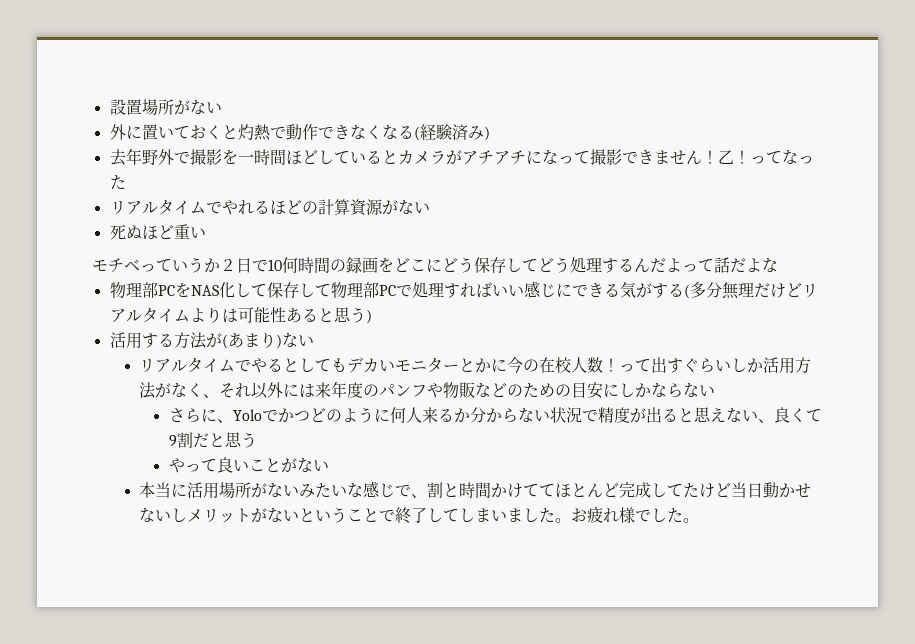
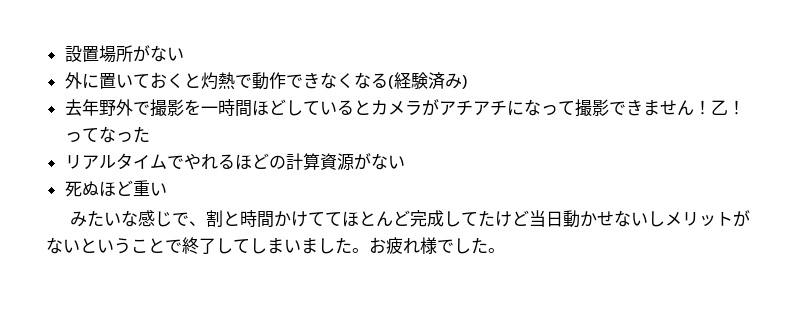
- モチベっていうか２日で10何時間の録画をどこにどう保存してどう処理するんだよって話だよな
- 物理部PCをNAS化して保存して物理部PCで処理すればいい感じにできる気がする(多分無理だけどリアルタイムよりは可能性あると思う)
- 活用する方法が(あまり)ない
- リアルタイムでやるとしてもデカいモニターとかに今の在校人数！って出すぐらいしか活用方法がなく、それ以外には来年度のパンフや物販などのための目安にしかならない
- さらに、Yoloでかつどのように何人来るか分からない状況で精度が出ると思えない、良くて9割だと思う
- やって良いことがない
- 本当に活用場所がないみたいな感じで、割と時間かけててほとんど完成してたけど当日動かせないしメリットがないということで終了してしまいました。
+ みたいな感じで、割と時間かけててほとんど完成してたけど当日動かせないしメリットがないということで終了してしまいました。

